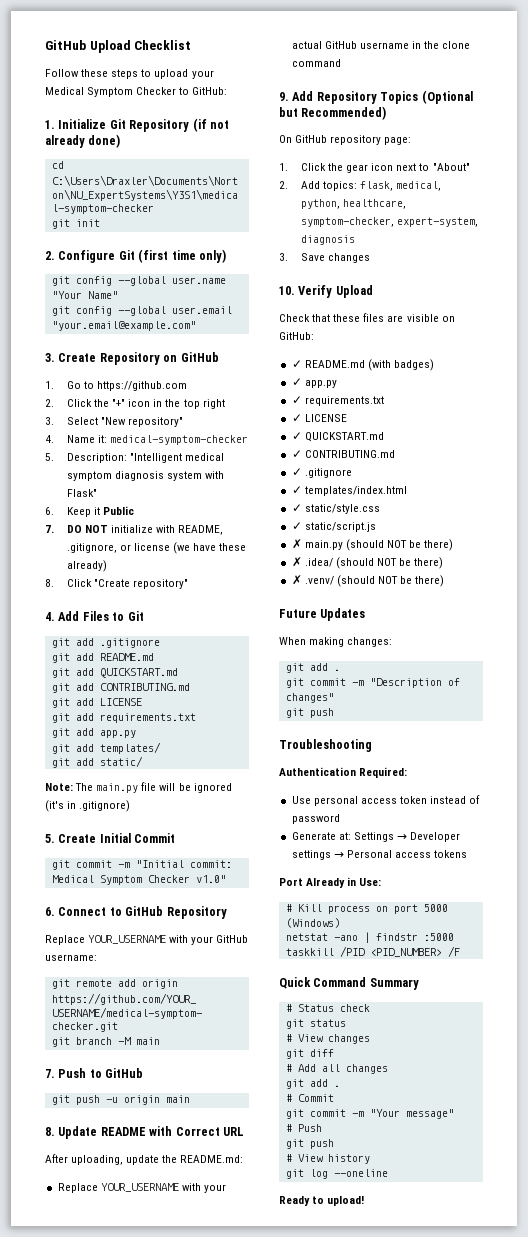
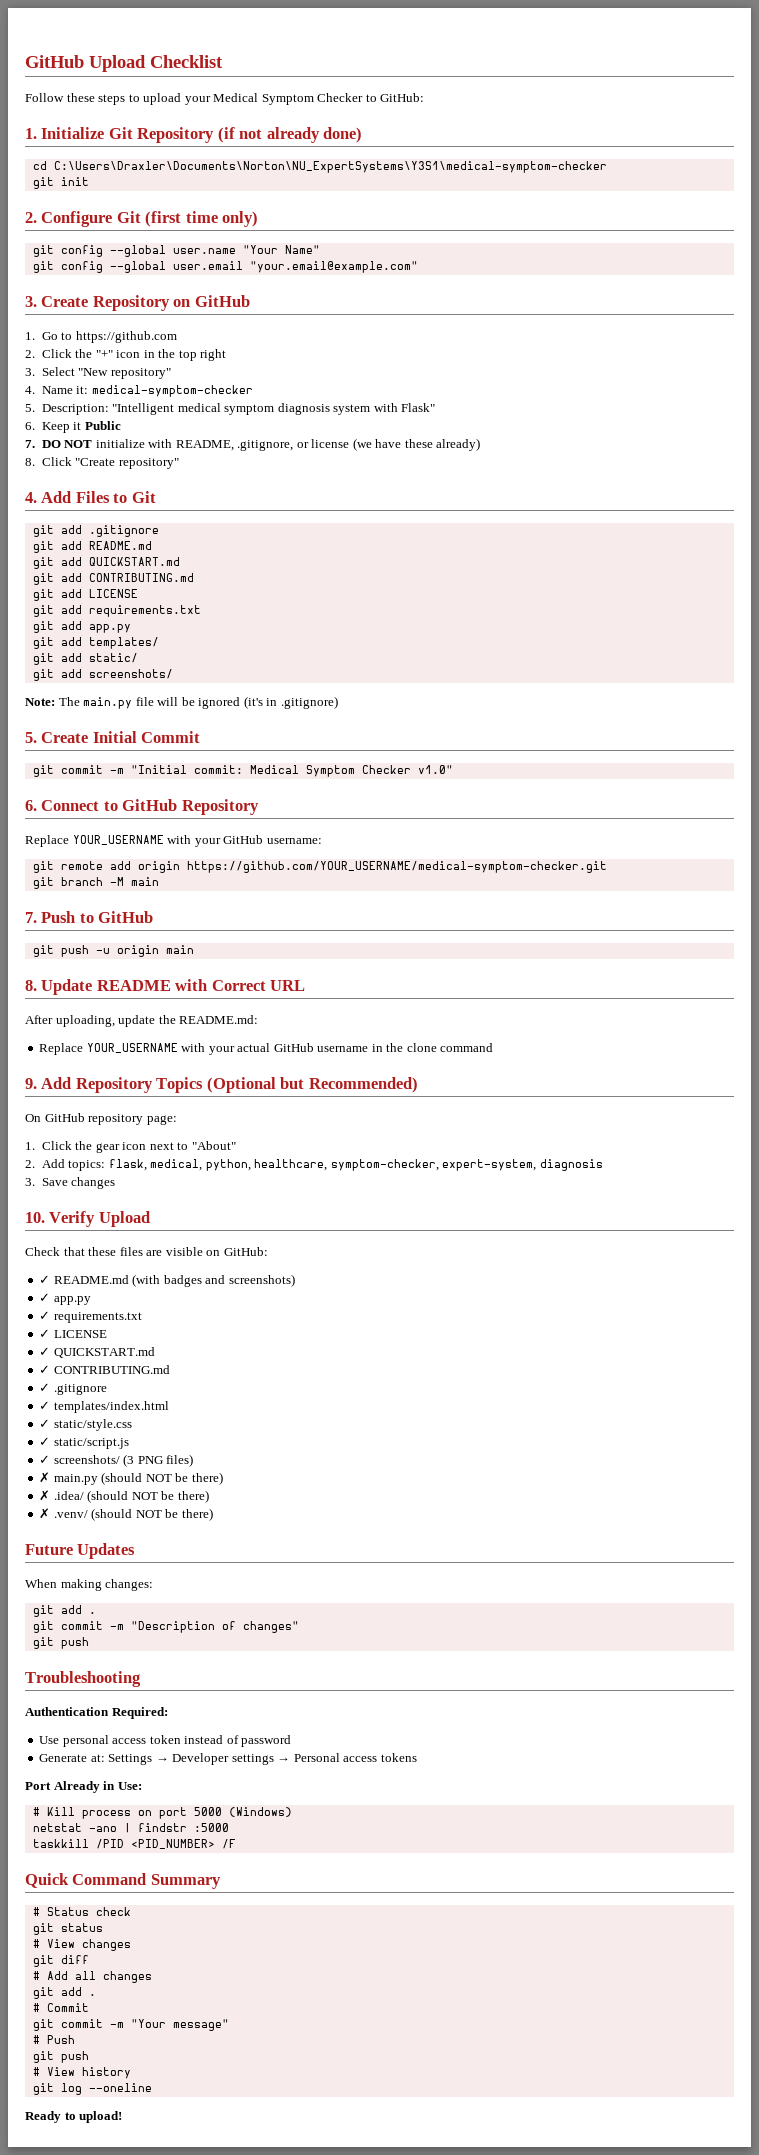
+ git add screenshots/
- ✓ README.md (with badges)
+ ✓ README.md (with badges and screenshots)
+ ✓ screenshots/ (3 PNG files)

